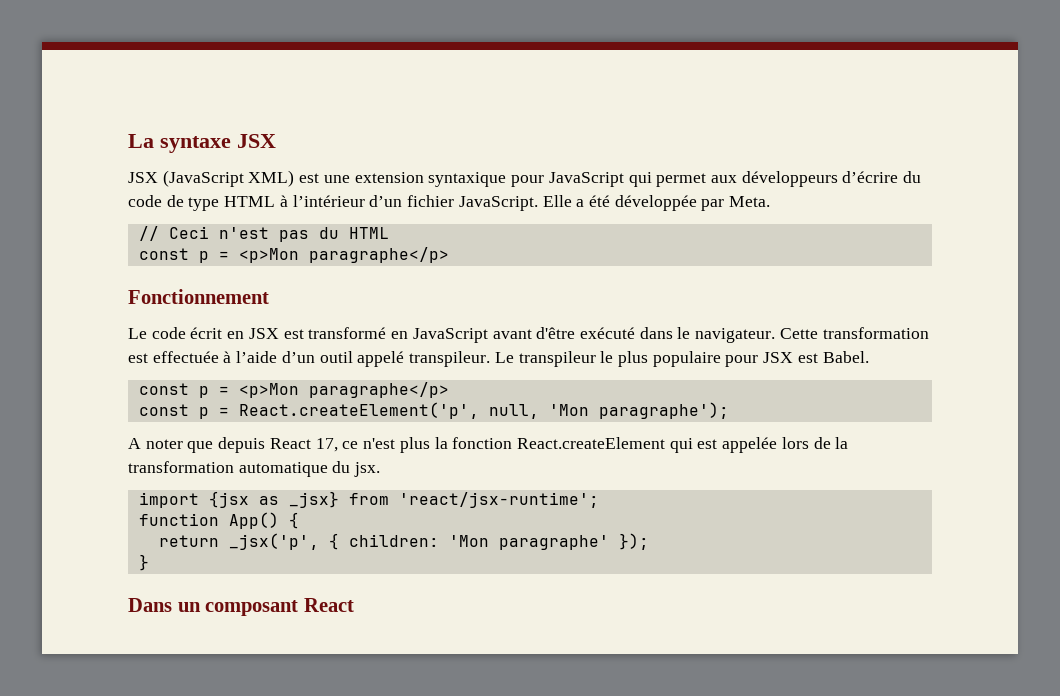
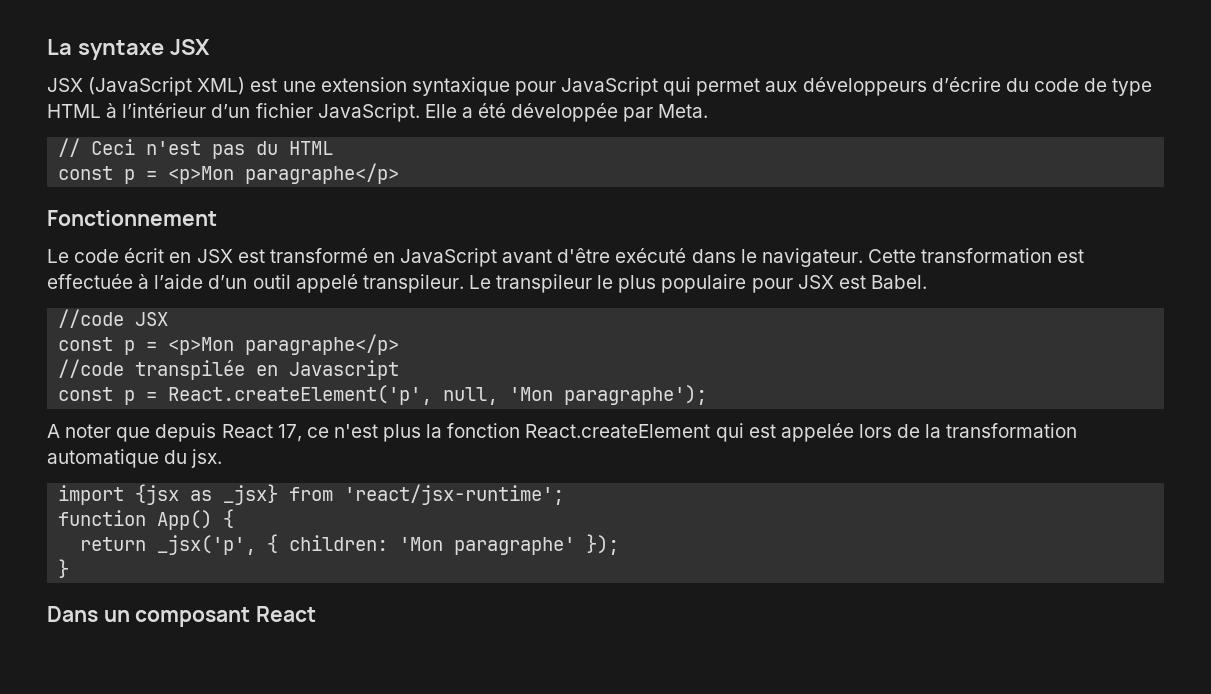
  Le transpileur le plus populaire pour JSX est Babel.
+ //code JSX
  const p = <p>Mon paragraphe</p>
+ //code transpilée en Javascript

